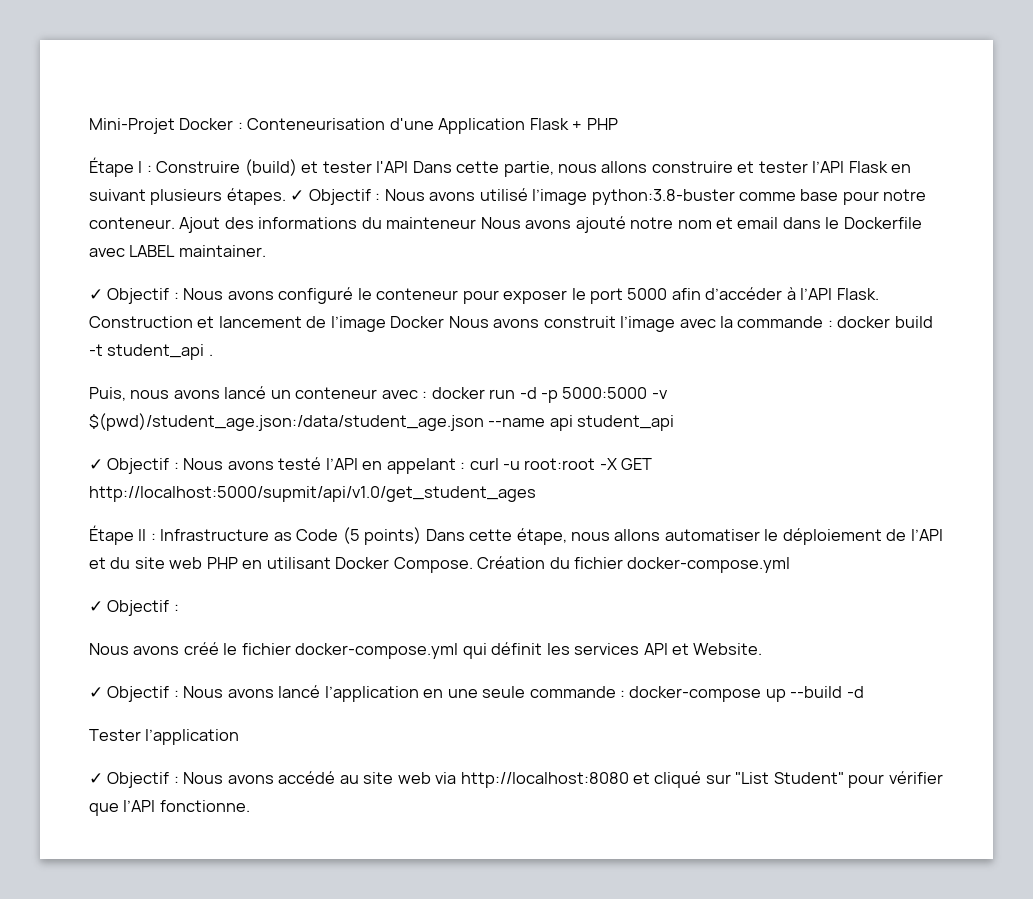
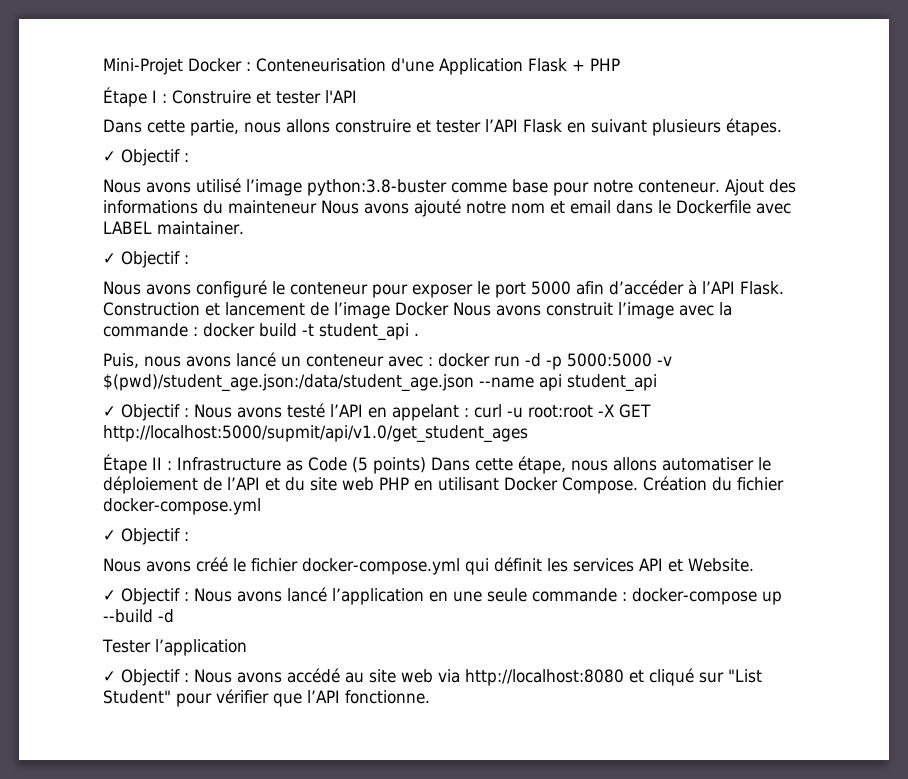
- Étape I : Construire (build) et tester l'API Dans cette partie, nous allons construire et tester l’API Flask en suivant plusieurs étapes. ✓ Objectif : Nous avons utilisé l’image python:3.8-buster comme base pour notre conteneur.
+ Étape I : Construire et tester l'API
+ Dans cette partie, nous allons construire et tester l’API Flask en suivant plusieurs étapes.
+ ✓ Objectif :
+ Nous avons utilisé l’image python:3.8-buster comme base pour notre conteneur.
  Ajout des informations du mainteneur Nous avons ajouté notre nom et email dans le Dockerfile avec LABEL maintainer.
- ✓ Objectif : Nous avons configuré le conteneur pour exposer le port 5000 afin d’accéder à l’API Flask.
+ ✓ Objectif :
+ Nous avons configuré le conteneur pour exposer le port 5000 afin d’accéder à l’API Flask.

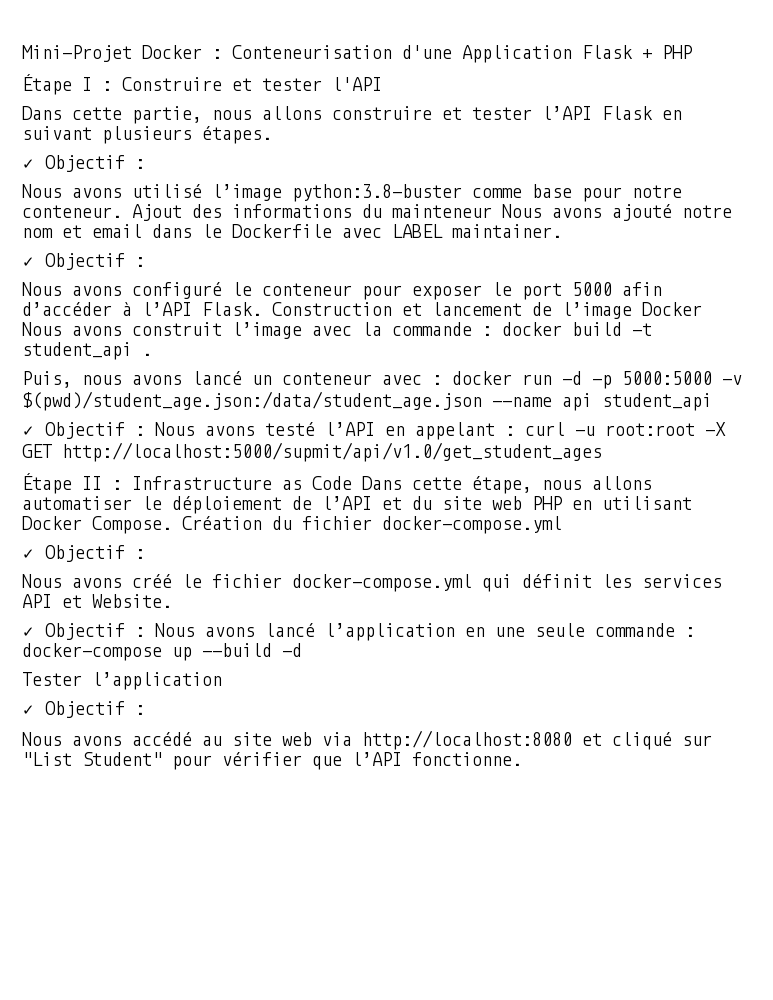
- Étape II : Infrastructure as Code (5 points) Dans cette étape, nous allons automatiser le déploiement de l’API et du site web PHP en utilisant Docker Compose.
+ Étape II : Infrastructure as Code Dans cette étape, nous allons automatiser le déploiement de l’API et du site web PHP en utilisant Docker Compose.
  Tester l’application
- ✓ Objectif : Nous avons accédé au site web via http://localhost:8080 et cliqué sur "List Student" pour vérifier que l’API fonctionne.
+ ✓ Objectif :
+ Nous avons accédé au site web via http://localhost:8080 et cliqué sur "List Student" pour vérifier que l’API fonctionne.

